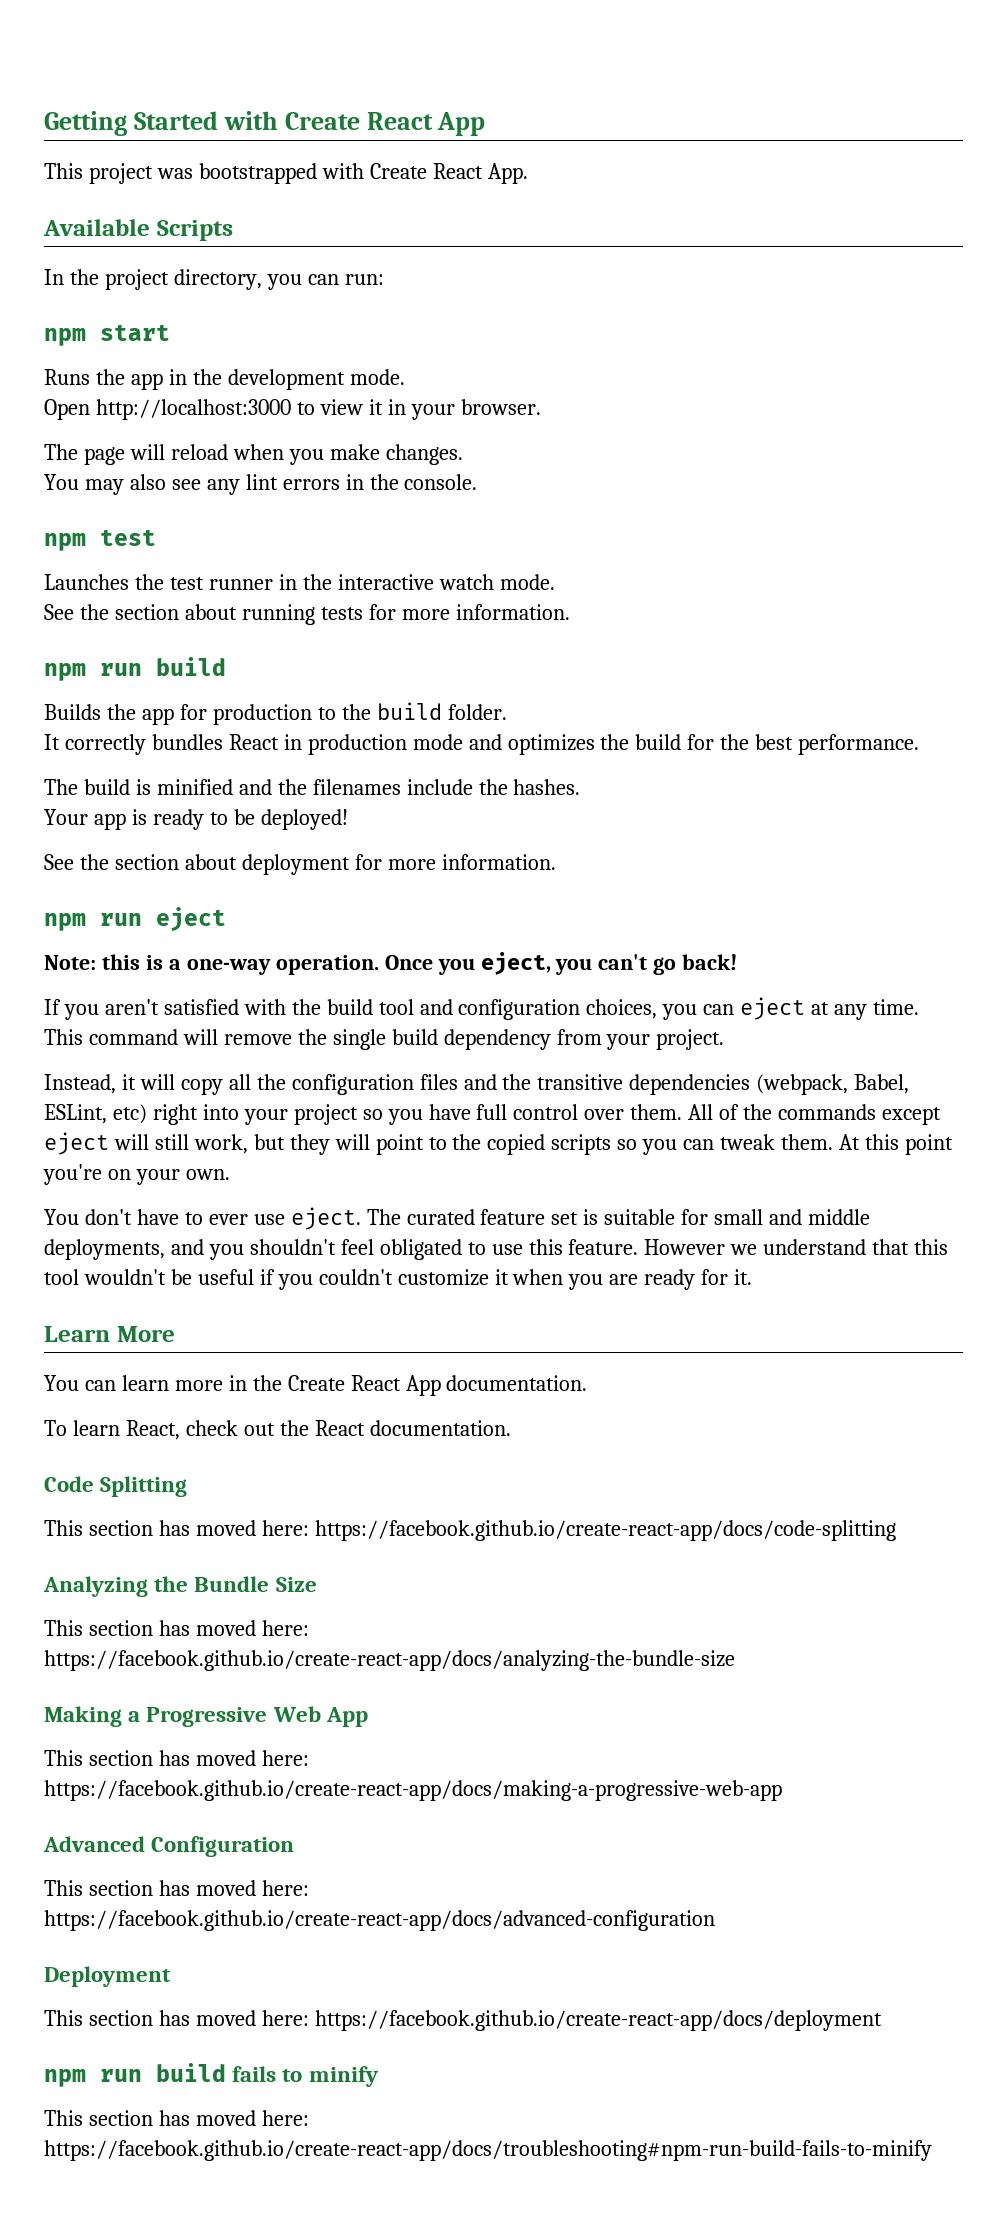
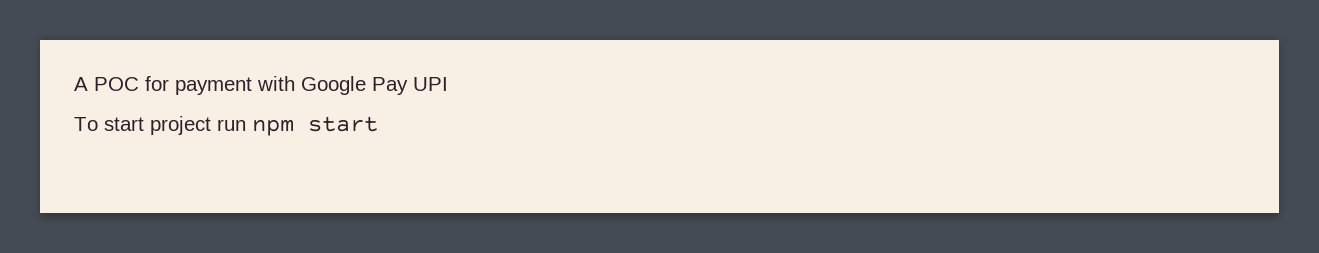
- Getting Started with Create React App
- This project was bootstrapped with Create React App.
- Available Scripts
- In the project directory, you can run:
- npm start
- Runs the app in the development mode.
- Open http://localhost:3000 to view it in your browser.
- The page will reload when you make changes.
- You may also see any lint errors in the console.
- npm test
- Launches the test runner in the interactive watch mode.
- See the section about running tests for more information.
- npm run build
- Builds the app for production to the build folder.
- It correctly bundles React in production mode and optimizes the build for the best performance.
- The build is minified and the filenames include the hashes.
- Your app is ready to be deployed!
- See the section about deployment for more information.
- npm run eject
- Note: this is a one-way operation. Once you eject, you can't go back!
- If you aren't satisfied with the build tool and configuration choices, you can eject at any time. This command will remove the single build dependency from your project.
- Instead, it will copy all the configuration files and the transitive dependencies (webpack, Babel, ESLint, etc) right into your project so you have full control over them. All of the commands except eject will still work, but they will point to the copied scripts so you can tweak them. At this point you're on your own.
- You don't have to ever use eject. The curated feature set is suitable for small and middle deployments, and you shouldn't feel obligated to use this feature. However we understand that this tool wouldn't be useful if you couldn't customize it when you are ready for it.
- Learn More
- You can learn more in the Create React App documentation.
- To learn React, check out the React documentation.
- Code Splitting
- This section has moved here: https://facebook.github.io/create-react-app/docs/code-splitting
- Analyzing the Bundle Size
- This section has moved here: https://facebook.github.io/create-react-app/docs/analyzing-the-bundle-size
- Making a Progressive Web App
- This section has moved here: https://facebook.github.io/create-react-app/docs/making-a-progressive-web-app
- Advanced Configuration
- This section has moved here: https://facebook.github.io/create-react-app/docs/advanced-configuration
- Deployment
- This section has moved here: https://facebook.github.io/create-react-app/docs/deployment
- npm run build fails to minify
- This section has moved here: https://facebook.github.io/create-react-app/docs/troubleshooting#npm-run-build-fails-to-minify
+ A POC for payment with Google Pay UPI
+ To start project run npm start

